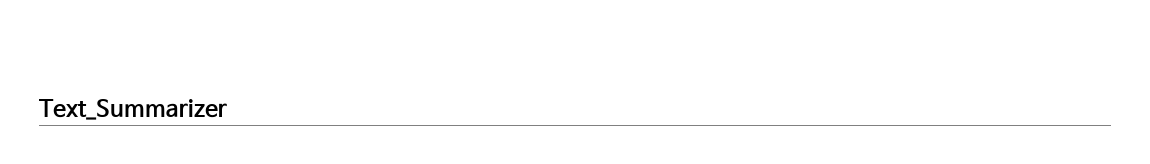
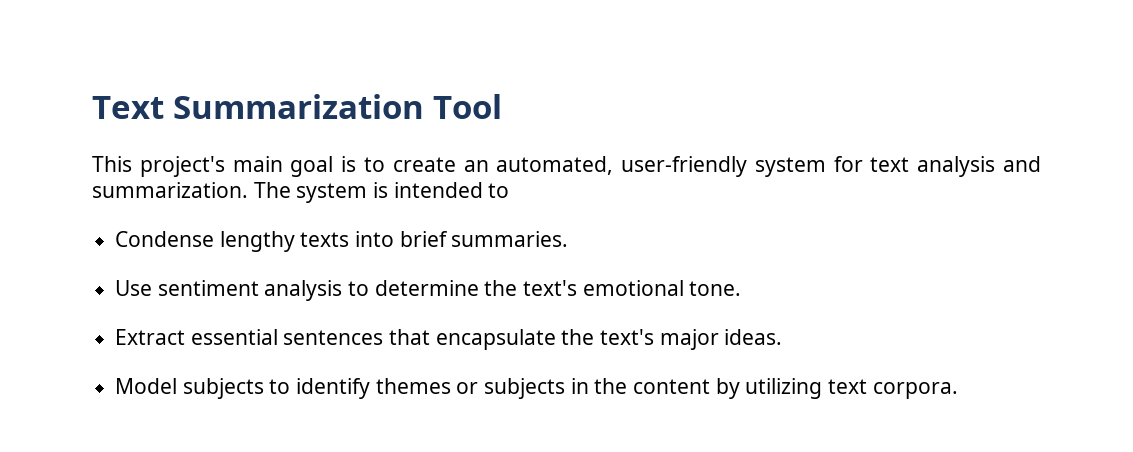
- Text_Summarizer
+ Text Summarization Tool
+ This project's main goal is to create an automated, user-friendly system for text analysis and summarization. The system is intended to
+ Condense lengthy texts into brief summaries.
+ Use sentiment analysis to determine the text's emotional tone.
+ Extract essential sentences that encapsulate the text's major ideas.
+ Model subjects to identify themes or subjects in the content by utilizing text corpora.

